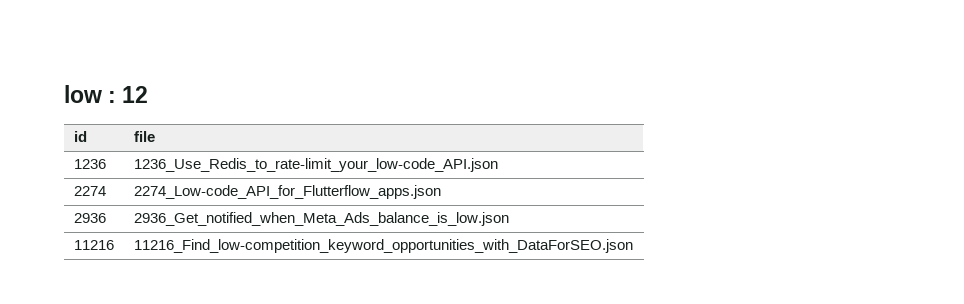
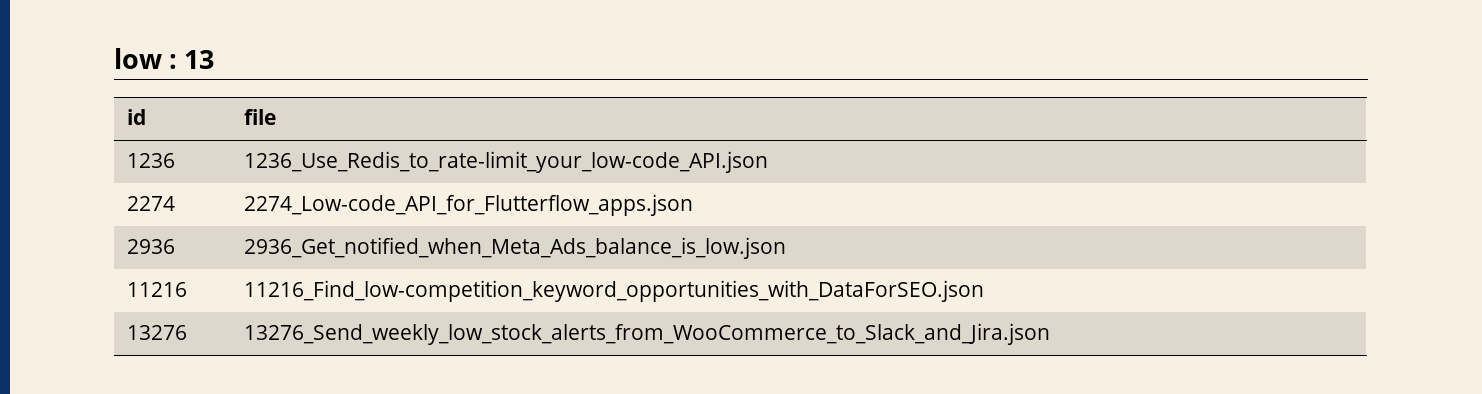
- low : 12
+ low : 13
+ 13276 | 13276_Send_weekly_low_stock_alerts_from_WooCommerce_to_Slack_and_Jira.json

